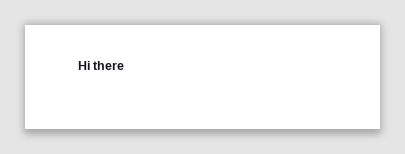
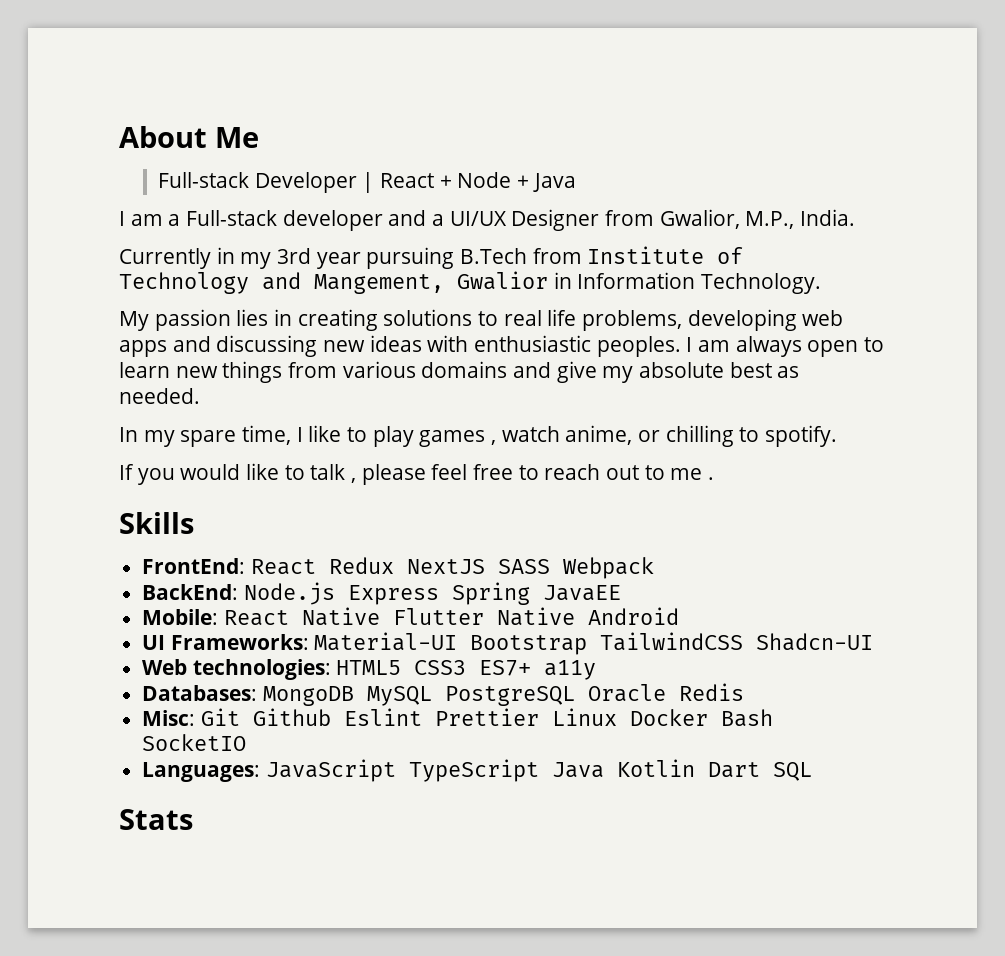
- Hi there
+ About Me
+ Full-stack Developer | React + Node + Java
+ I am a Full-stack developer and a UI/UX Designer from Gwalior, M.P., India.
+ Currently in my 3rd year pursuing B.Tech from Institute of Technology and Mangement, Gwalior in Information Technology.
+ My passion lies in creating solutions to real life problems, developing web apps and discussing new ideas with enthusiastic peoples. I am always open to learn new things from various domains and give my absolute best as needed.
+ In my spare time, I like to play games , watch anime, or chilling to spotify.
+ If you would like to talk , please feel free to reach out to me .
+ Skills
+ FrontEnd: React Redux NextJS SASS Webpack
+ BackEnd: Node.js Express Spring JavaEE
+ Mobile: React Native Flutter Native Android
+ UI Frameworks: Material-UI Bootstrap TailwindCSS Shadcn-UI
+ Web technologies: HTML5 CSS3 ES7+ a11y
+ Databases: MongoDB MySQL PostgreSQL Oracle Redis
+ Misc: Git Github Eslint Prettier Linux Docker Bash SocketIO
+ Languages: JavaScript TypeScript Java Kotlin Dart SQL
+ Stats

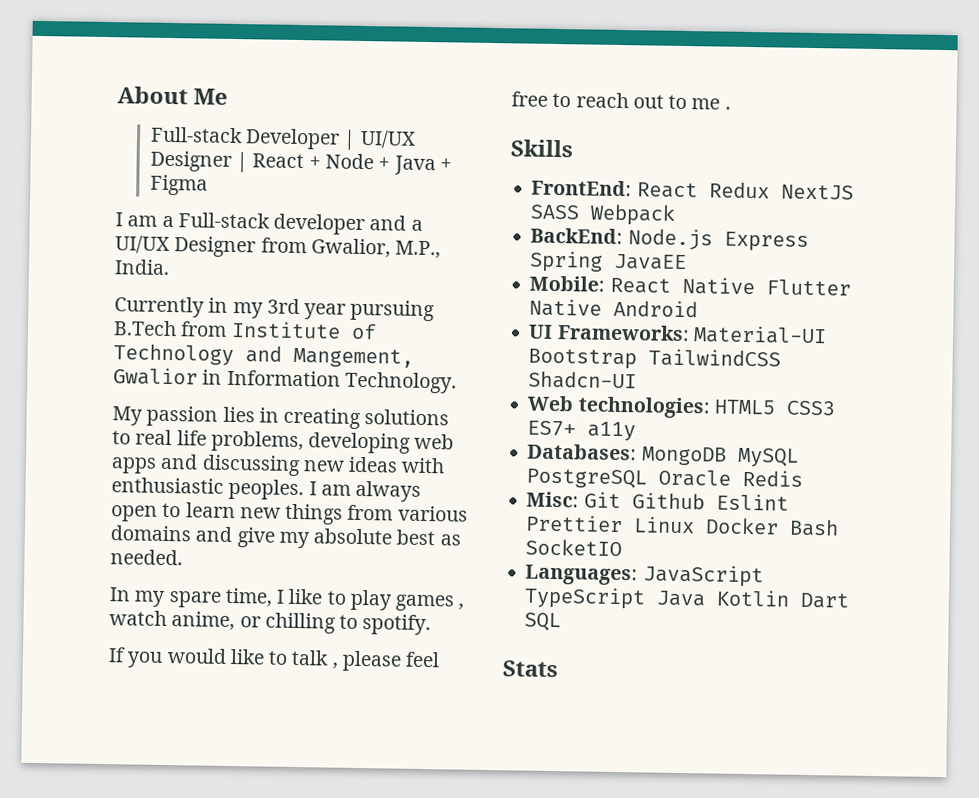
- Full-stack Developer | React + Node + Java
+ Full-stack Developer | UI/UX Designer | React + Node + Java + Figma

